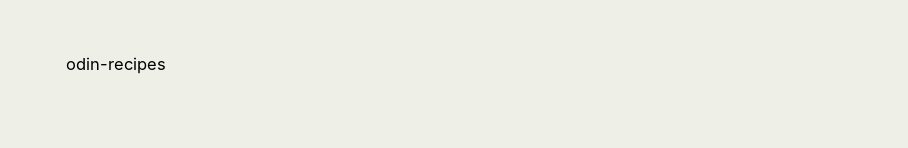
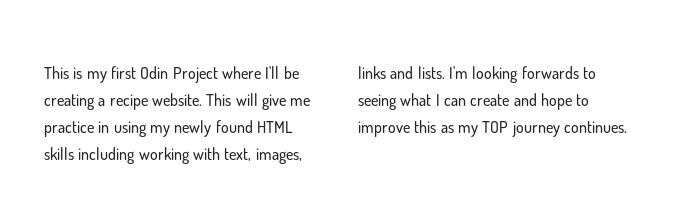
- odin-recipes
+ This is my first Odin Project where I'll be creating a recipe website. This will give me practice in using my newly found HTML skills including working with text, images, links and lists. I'm looking forwards to seeing what I can create and hope to improve this as my TOP journey continues.

